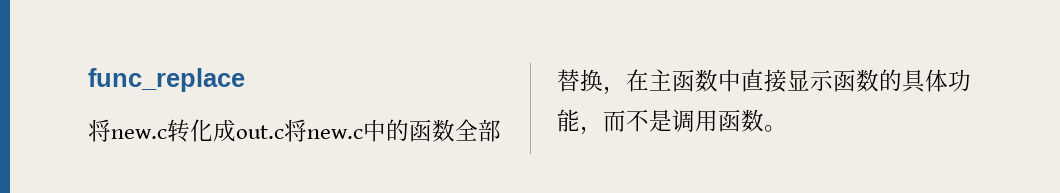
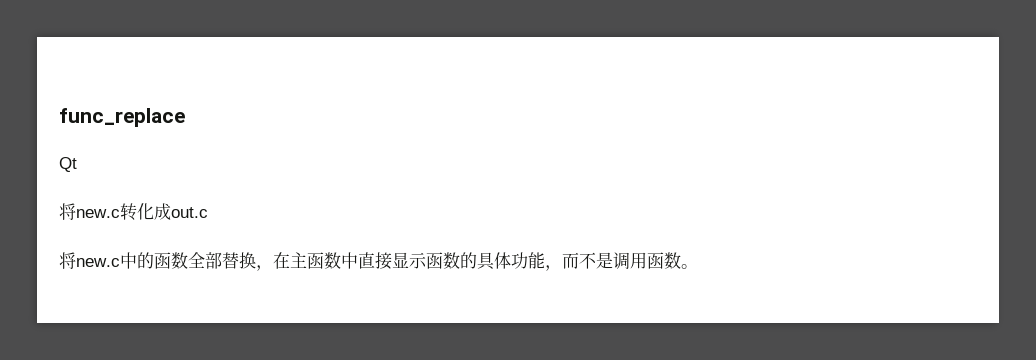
+ Qt
- 将new.c转化成out.c将new.c中的函数全部替换，在主函数中直接显示函数的具体功能，而不是调用函数。
+ 将new.c转化成out.c
+ 将new.c中的函数全部替换，在主函数中直接显示函数的具体功能，而不是调用函数。

